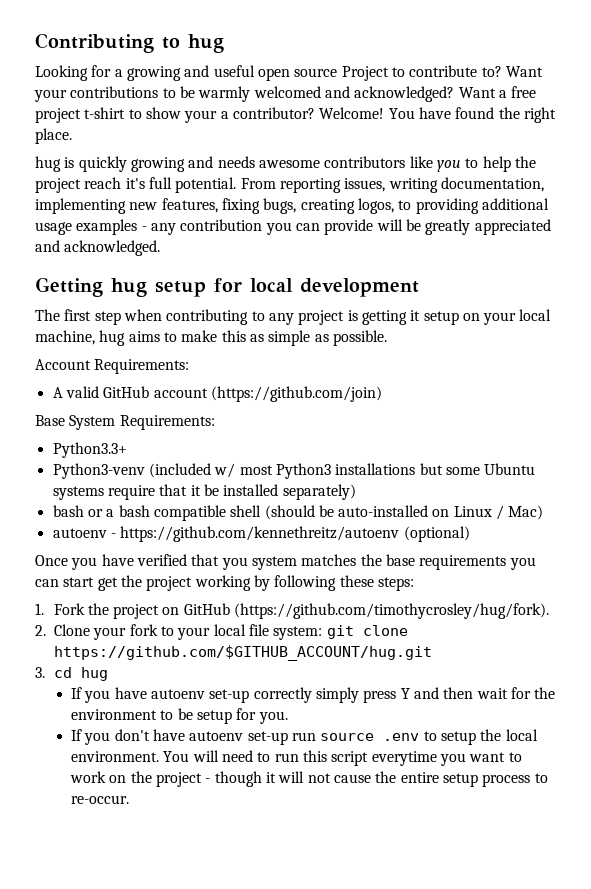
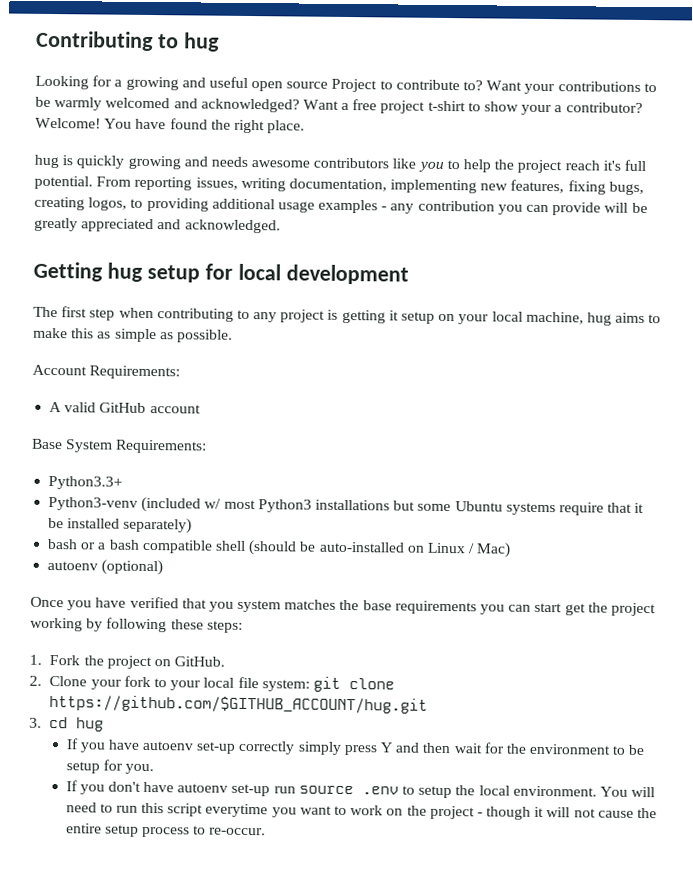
- A valid GitHub account (https://github.com/join)
+ A valid GitHub account
- autoenv - https://github.com/kennethreitz/autoenv (optional)
+ autoenv (optional)
- 1. Fork the project on GitHub (https://github.com/timothycrosley/hug/fork).
+ 1. Fork the project on GitHub.

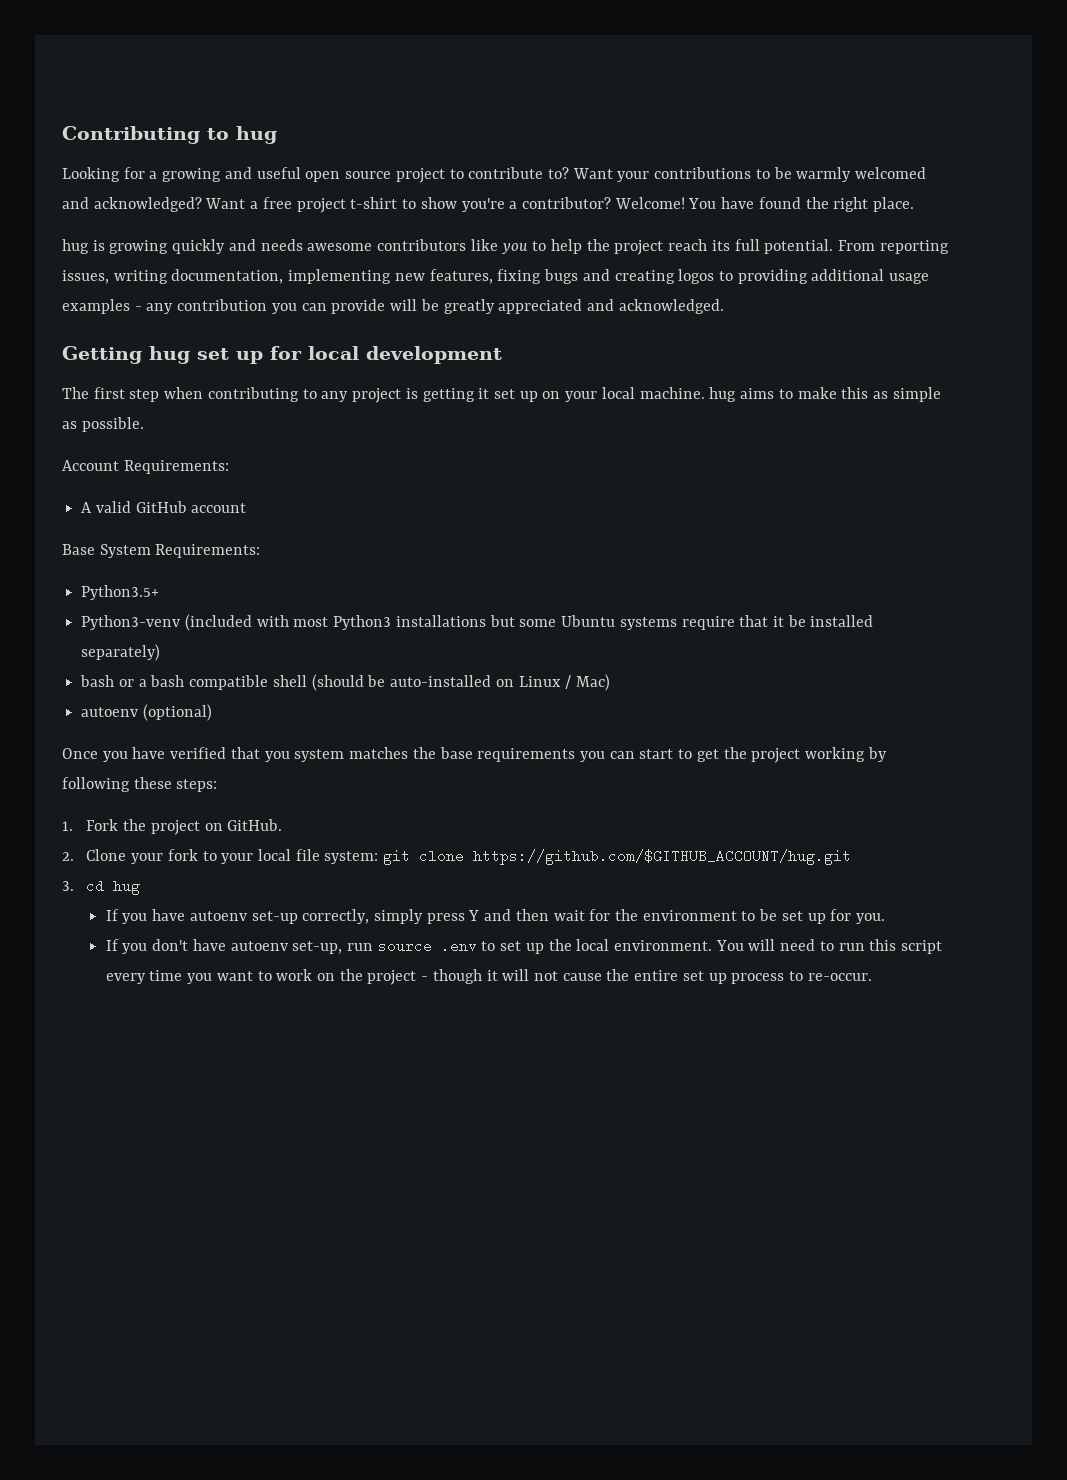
- Looking for a growing and useful open source Project to contribute to?
+ Looking for a growing and useful open source project to contribute to?
- Want a free project t-shirt to show your a contributor?
+ Want a free project t-shirt to show you're a contributor?
- hug is quickly growing and needs awesome contributors like you to help the project reach it's full potential.
+ hug is growing quickly and needs awesome contributors like you to help the project reach its full potential.
- From reporting issues, writing documentation, implementing new features, fixing bugs, creating logos, to providing additional usage examples - any contribution you can provide will be greatly appreciated and acknowledged.
+ From reporting issues, writing documentation, implementing new features, fixing bugs and creating logos to providing additional usage examples - any contribution you can provide will be greatly appreciated and acknowledged.
- Getting hug setup for local development
+ Getting hug set up for local development
- The first step when contributing to any project is getting it setup on your local machine, hug aims to make this as simple as possible.
+ The first step when contributing to any project is getting it set up on your local machine. hug aims to make this as simple as possible.
- Python3.3+
+ Python3.5+
- Python3-venv (included w/ most Python3 installations but some Ubuntu systems require that it be installed separately)
+ Python3-venv (included with most Python3 installations but some Ubuntu systems require that it be installed separately)
- Once you have verified that you system matches the base requirements you can start get the project working by following these steps:
+ Once you have verified that you system matches the base requirements you can start to get the project working by following these steps:
- If you have autoenv set-up correctly simply press Y and then wait for the environment to be setup for you.
+ If you have autoenv set-up correctly, simply press Y and then wait for the environment to be set up for you.
- If you don't have autoenv set-up run source .env to setup the local environment.
+ If you don't have autoenv set-up, run source .env to set up the local environment.
- You will need to run this script everytime you want to work on the project - though it will not cause the entire setup process to re-occur.
+ You will need to run this script every time you want to work on the project - though it will not cause the entire set up process to re-occur.

